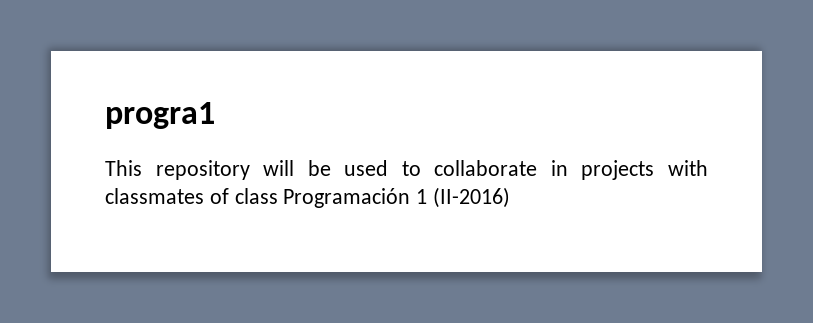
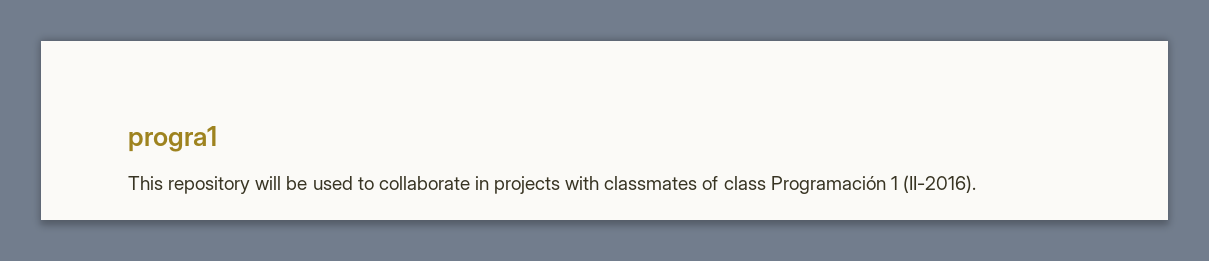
- This repository will be used to collaborate in projects with classmates of class Programación 1 (II-2016)
+ This repository will be used to collaborate in projects with classmates of class Programación 1 (II-2016).

